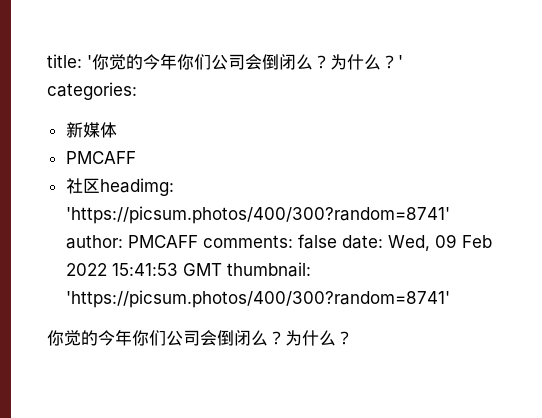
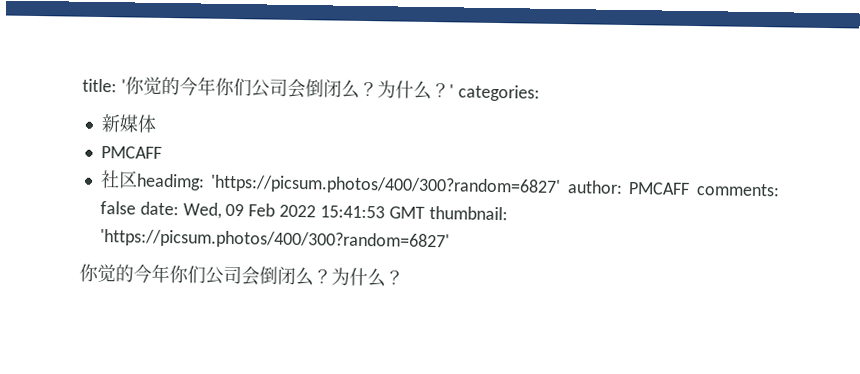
- 社区headimg: 'https://picsum.photos/400/300?random=8741' author: PMCAFF comments: false date: Wed, 09 Feb 2022 15:41:53 GMT thumbnail: 'https://picsum.photos/400/300?random=8741'
+ 社区headimg: 'https://picsum.photos/400/300?random=6827' author: PMCAFF comments: false date: Wed, 09 Feb 2022 15:41:53 GMT thumbnail: 'https://picsum.photos/400/300?random=6827'

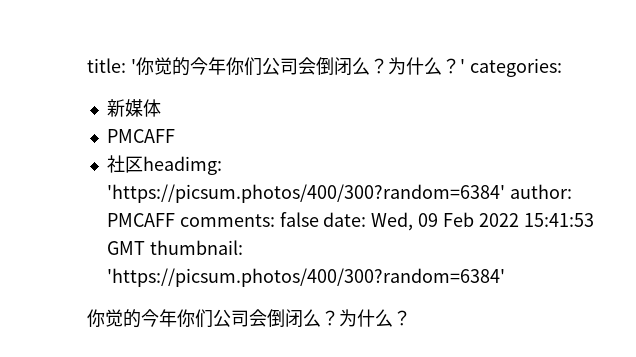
- 社区headimg: 'https://picsum.photos/400/300?random=6827' author: PMCAFF comments: false date: Wed, 09 Feb 2022 15:41:53 GMT thumbnail: 'https://picsum.photos/400/300?random=6827'
+ 社区headimg: 'https://picsum.photos/400/300?random=6384' author: PMCAFF comments: false date: Wed, 09 Feb 2022 15:41:53 GMT thumbnail: 'https://picsum.photos/400/300?random=6384'

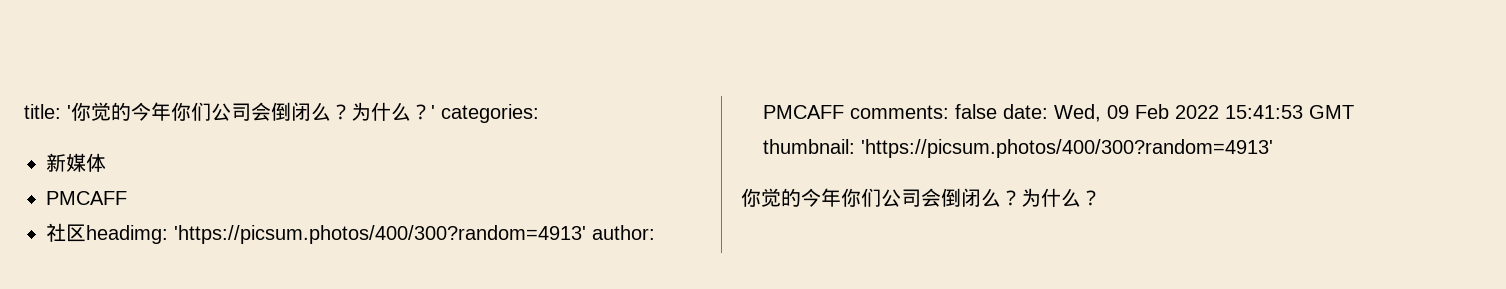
- 社区headimg: 'https://picsum.photos/400/300?random=6384' author: PMCAFF comments: false date: Wed, 09 Feb 2022 15:41:53 GMT thumbnail: 'https://picsum.photos/400/300?random=6384'
+ 社区headimg: 'https://picsum.photos/400/300?random=4913' author: PMCAFF comments: false date: Wed, 09 Feb 2022 15:41:53 GMT thumbnail: 'https://picsum.photos/400/300?random=4913'

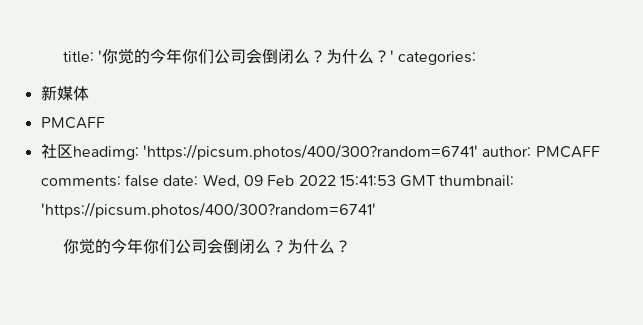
- 社区headimg: 'https://picsum.photos/400/300?random=4913' author: PMCAFF comments: false date: Wed, 09 Feb 2022 15:41:53 GMT thumbnail: 'https://picsum.photos/400/300?random=4913'
+ 社区headimg: 'https://picsum.photos/400/300?random=6741' author: PMCAFF comments: false date: Wed, 09 Feb 2022 15:41:53 GMT thumbnail: 'https://picsum.photos/400/300?random=6741'

